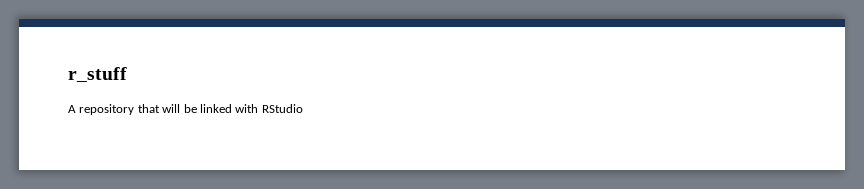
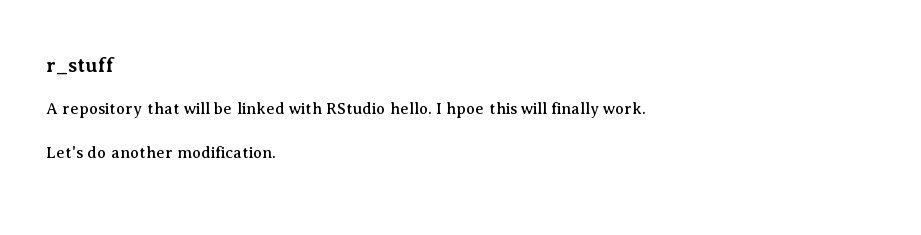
- A repository that will be linked with RStudio
+ A repository that will be linked with RStudio hello. I hpoe this will finally work.
+ Let's do another modification.

